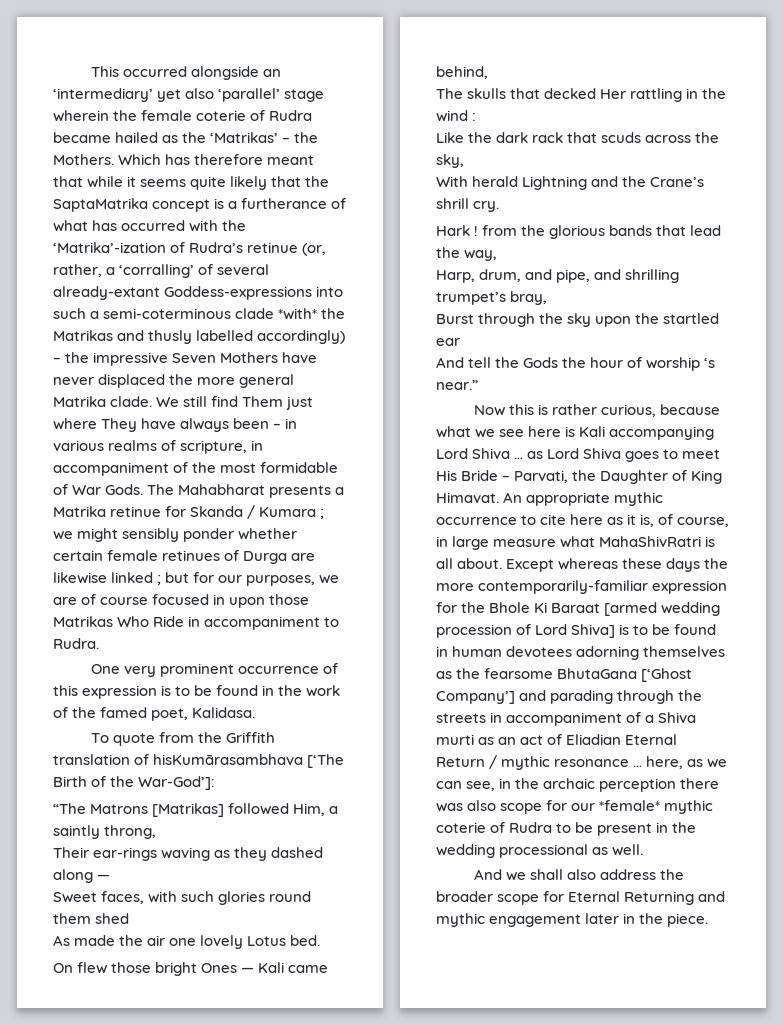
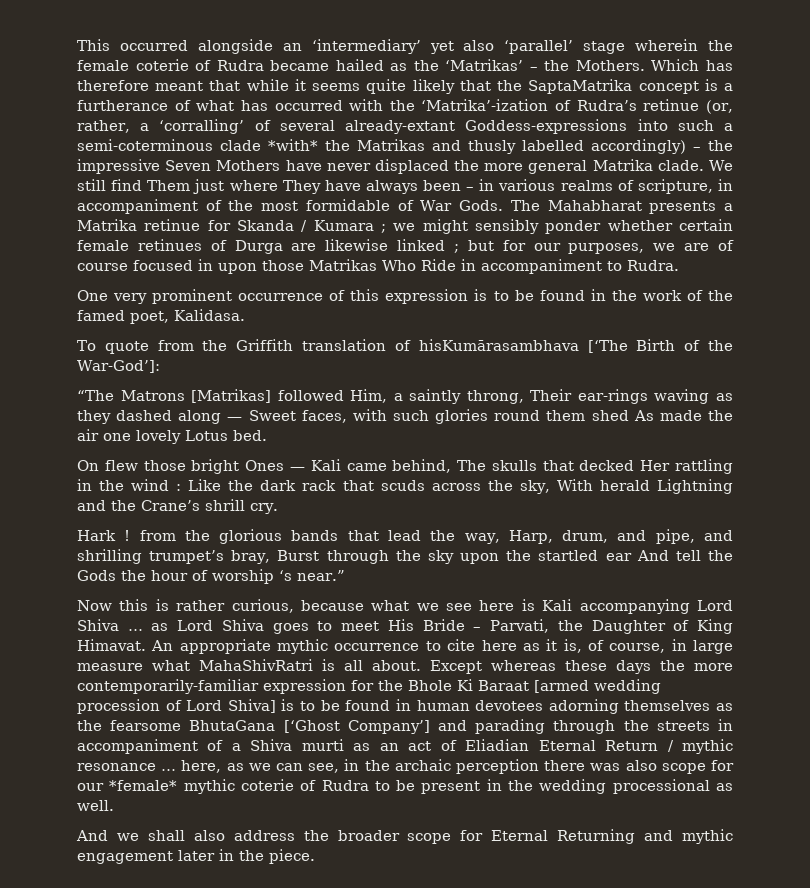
- “The Matrons [Matrikas] followed Him, a saintly throng,
- Their ear-rings waving as they dashed along —
- Sweet faces, with such glories round them shed
- As made the air one lovely Lotus bed.
+ “The Matrons [Matrikas] followed Him, a saintly throng, Their ear-rings waving as they dashed along — Sweet faces, with such glories round them shed As made the air one lovely Lotus bed.
- On flew those bright Ones — Kali came behind,
- The skulls that decked Her rattling in the wind :
- Like the dark rack that scuds across the sky,
- With herald Lightning and the Crane’s shrill cry.
+ On flew those bright Ones — Kali came behind, The skulls that decked Her rattling in the wind : Like the dark rack that scuds across the sky, With herald Lightning and the Crane’s shrill cry.
- Hark ! from the glorious bands that lead the way,
- Harp, drum, and pipe, and shrilling trumpet’s bray,
- Burst through the sky upon the startled ear
- And tell the Gods the hour of worship ‘s near.”
+ Hark ! from the glorious bands that lead the way, Harp, drum, and pipe, and shrilling trumpet’s bray, Burst through the sky upon the startled ear And tell the Gods the hour of worship ‘s near.”

